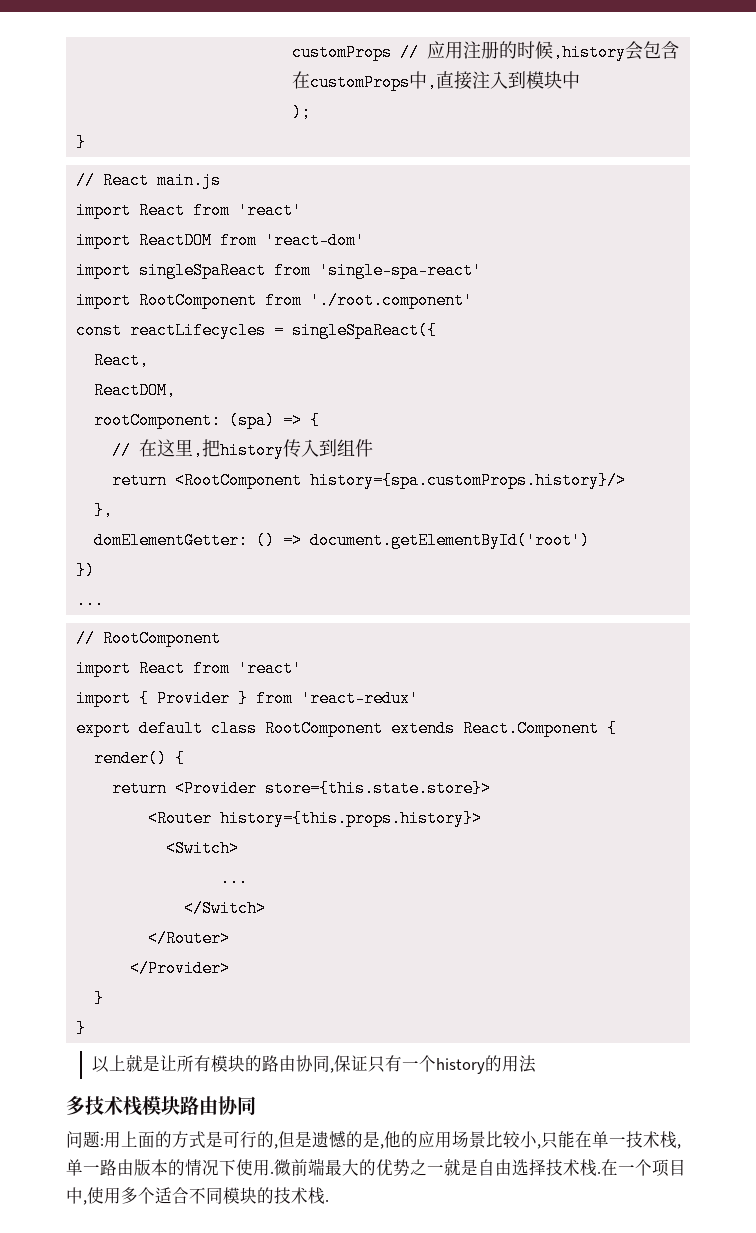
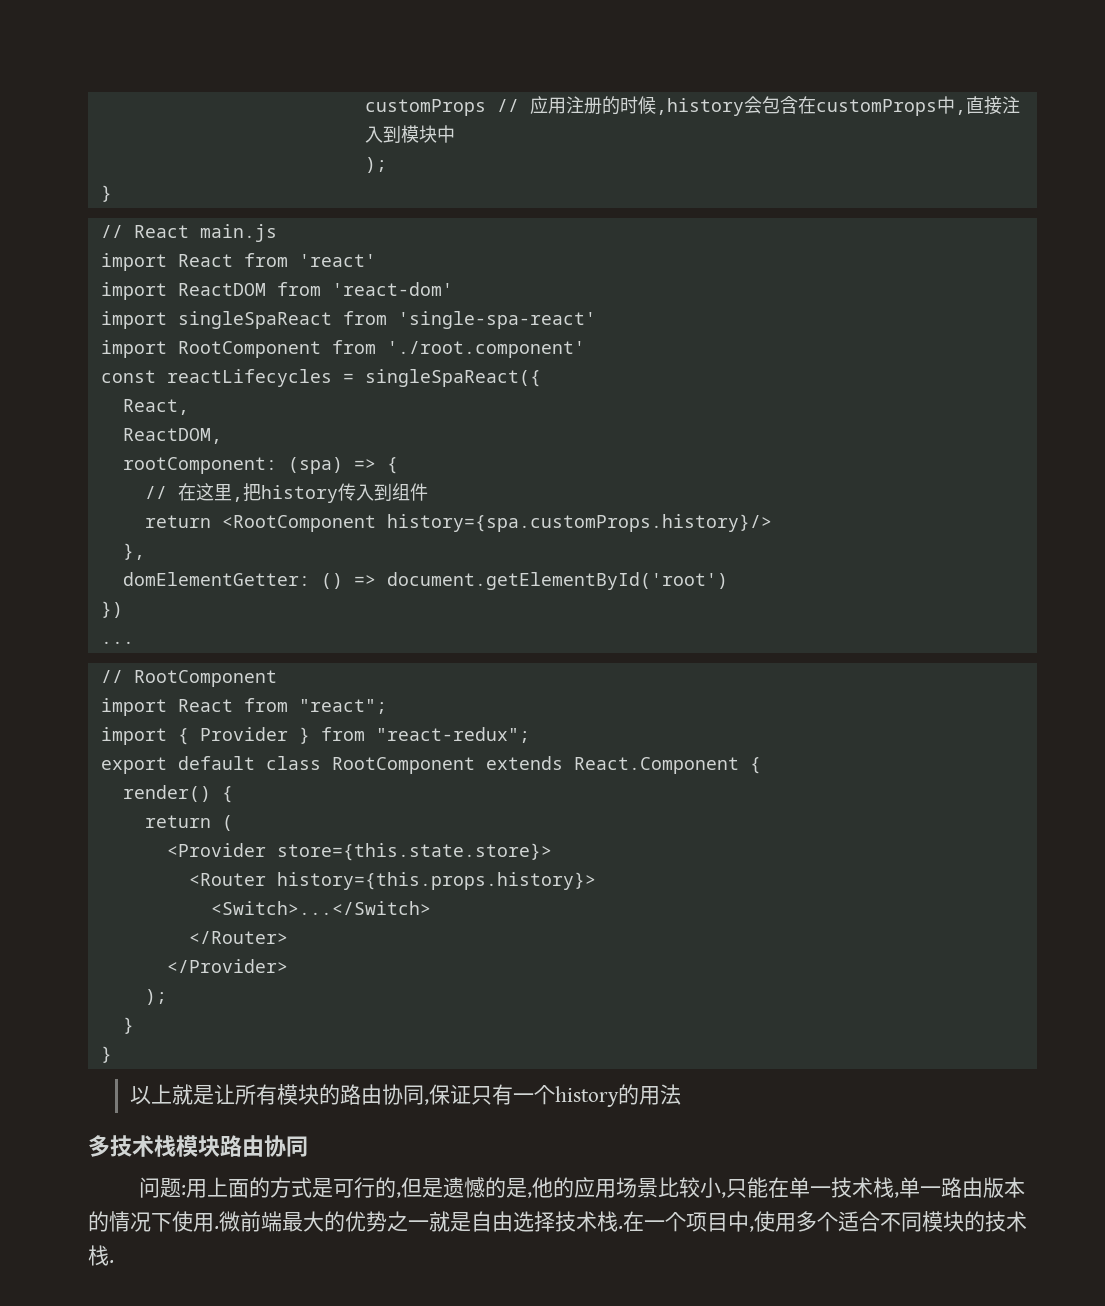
  // RootComponent
- import React from 'react'
+ import React from "react";
- import { Provider } from 'react-redux'
+ import { Provider } from "react-redux";
- return <Provider store={this.state.store}>
+ return (
+ <Provider store={this.state.store}>
- <Switch>
- ...
- </Switch>
+ <Switch>...</Switch>
  </Provider>
+ );

